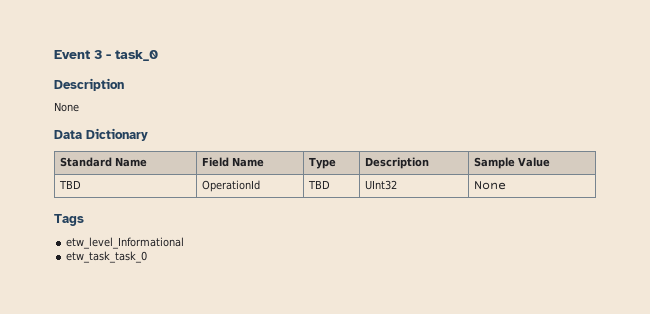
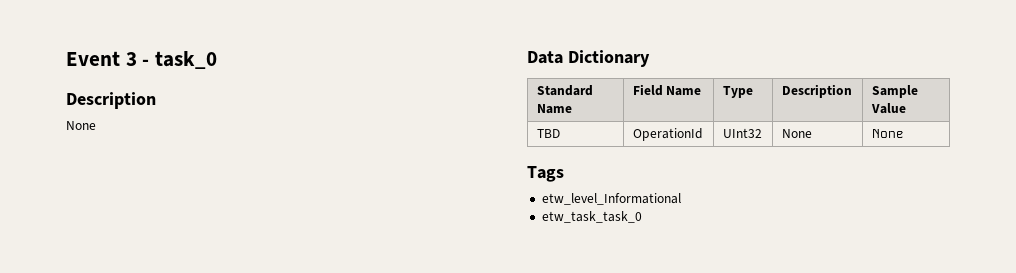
- TBD | OperationId | TBD | UInt32 | None
+ TBD | OperationId | UInt32 | None | None

